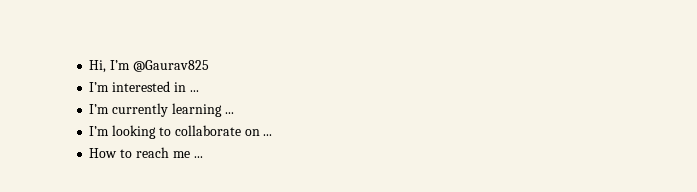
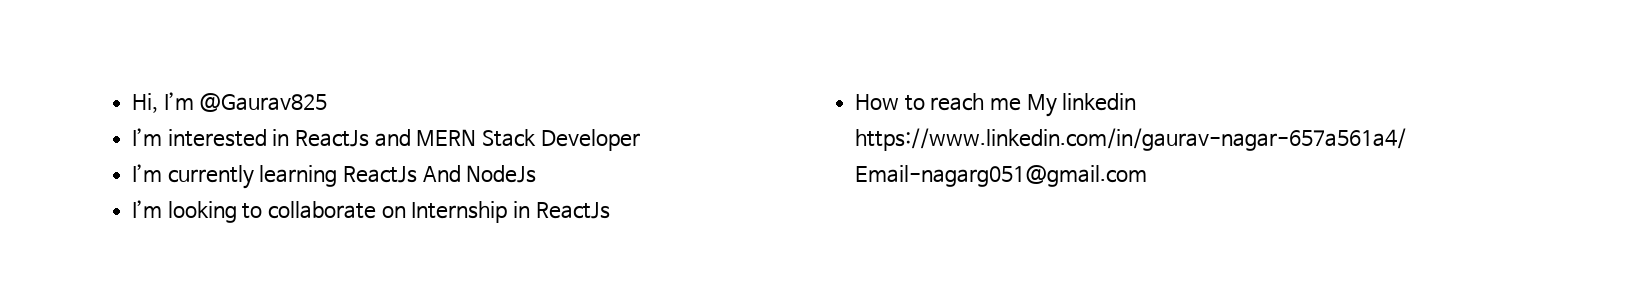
- I’m interested in ...
+ I’m interested in ReactJs and MERN Stack Developer
- I’m currently learning ...
+ I’m currently learning ReactJs And NodeJs
- I’m looking to collaborate on ...
+ I’m looking to collaborate on Internship in ReactJs
- How to reach me ...
+ How to reach me My linkedin https://www.linkedin.com/in/gaurav-nagar-657a561a4/ Email-nagarg051@gmail.com

